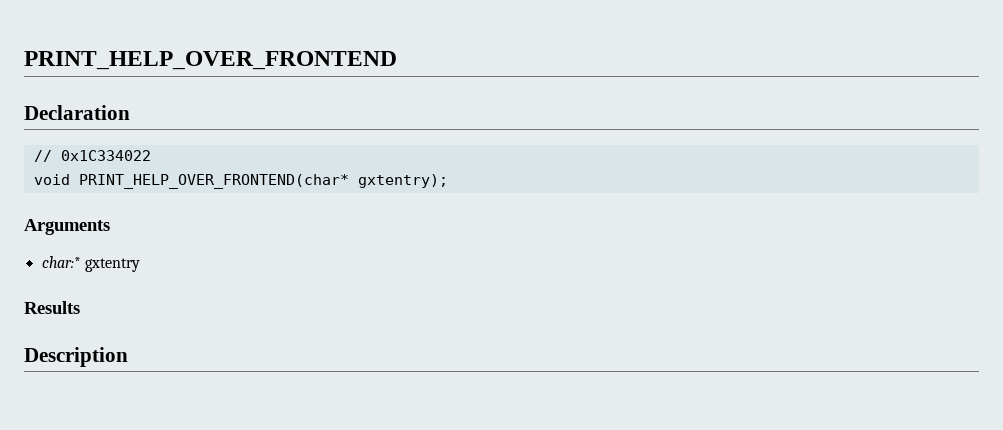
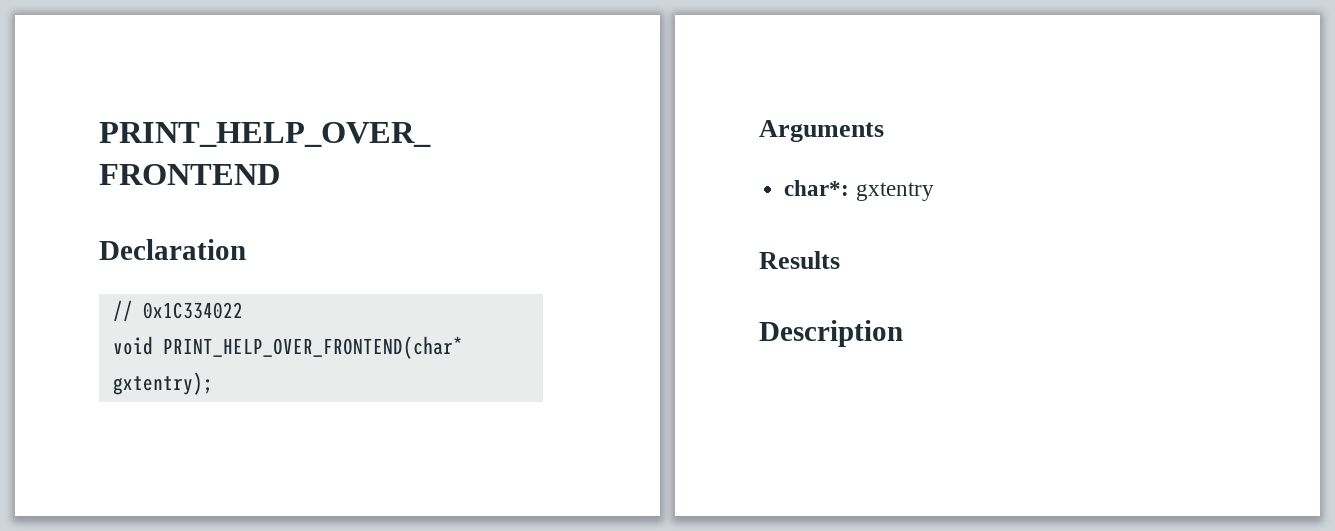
- char:* gxtentry
+ char*: gxtentry

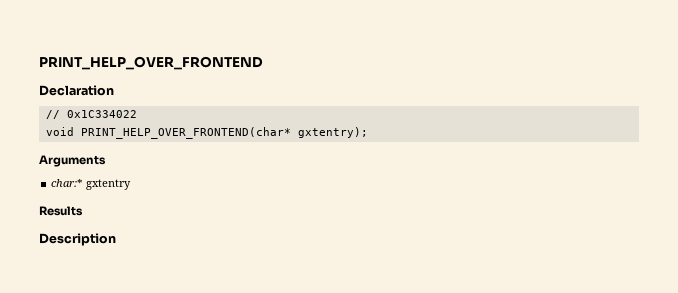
- char*: gxtentry
+ char:* gxtentry

